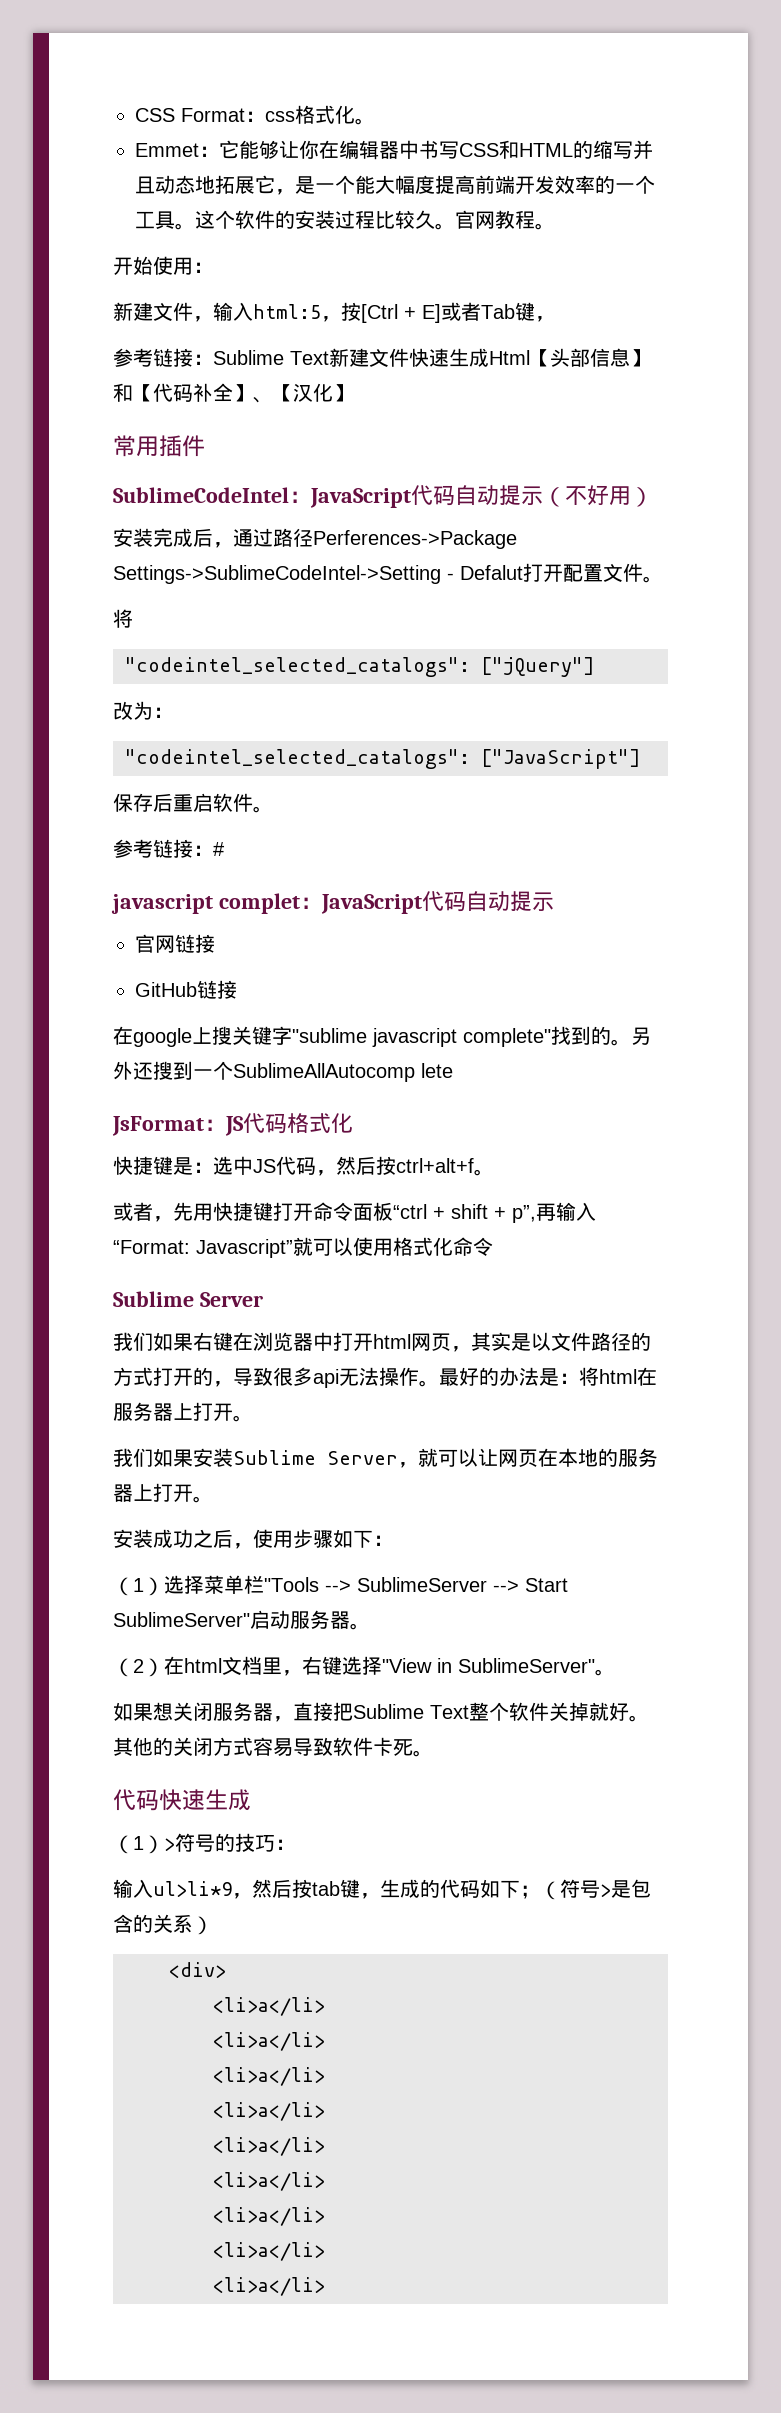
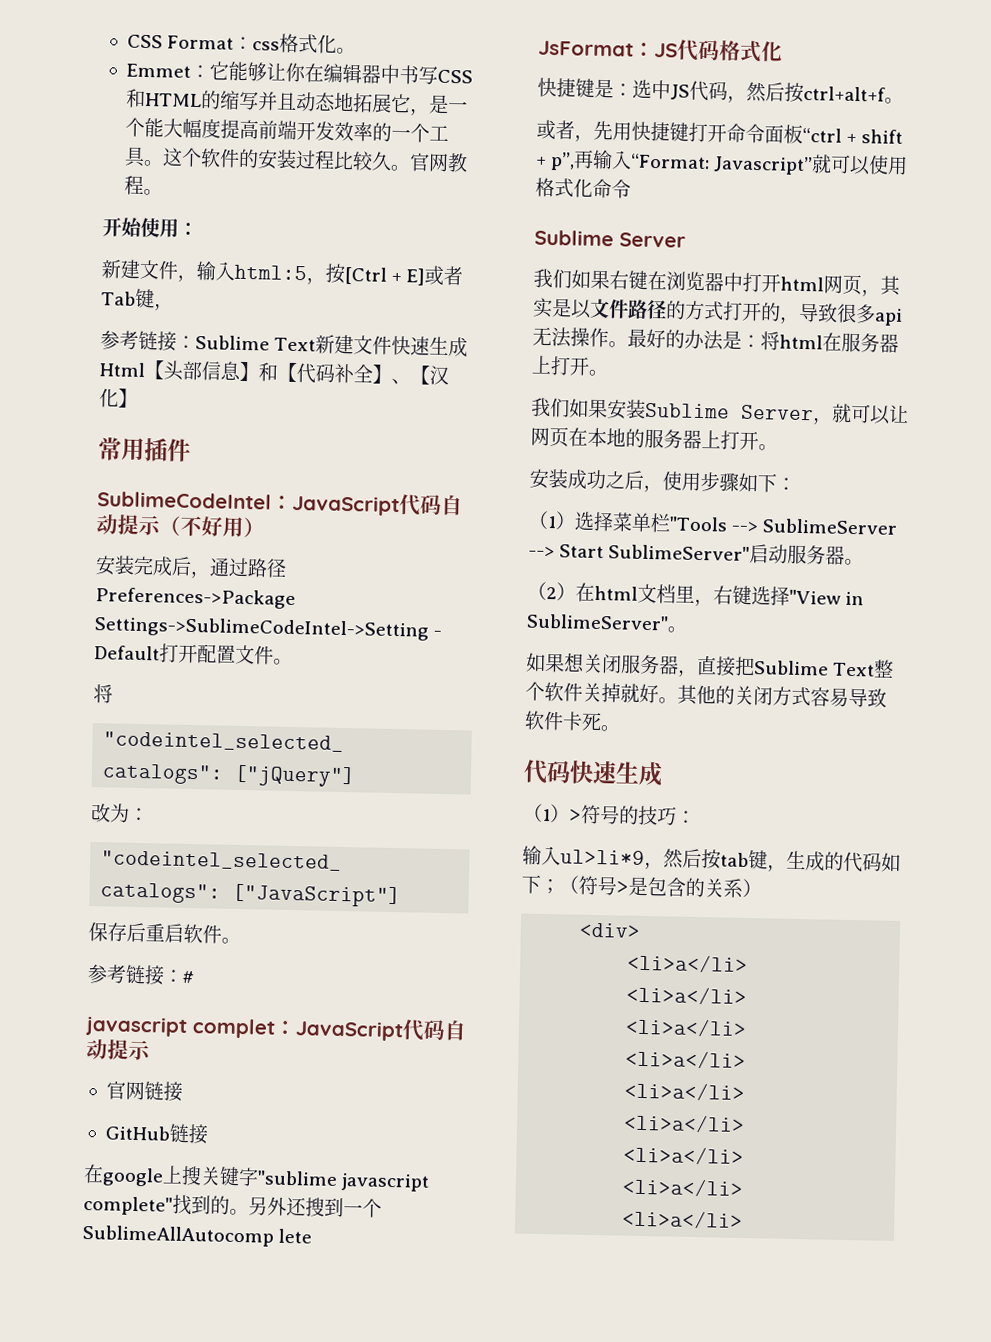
- 安装完成后，通过路径Perferences->Package Settings->SublimeCodeIntel->Setting - Defalut打开配置文件。
+ 安装完成后，通过路径Preferences->Package Settings->SublimeCodeIntel->Setting - Default打开配置文件。

